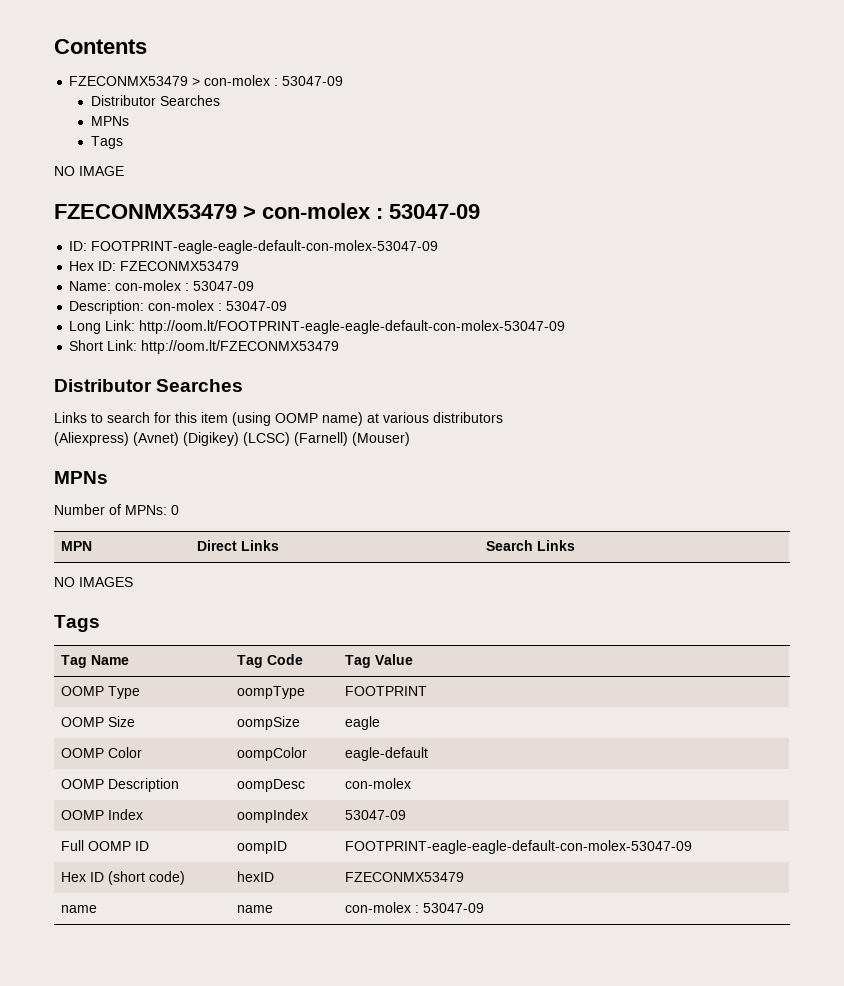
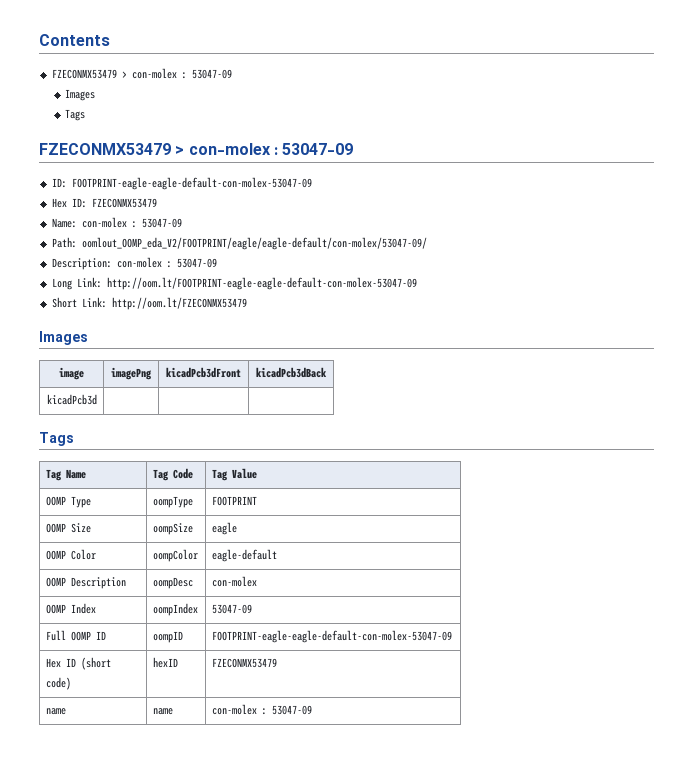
  Contents
  FZECONMX53479 > con-molex : 53047-09
- Distributor Searches
- MPNs
+ Images
  Tags
- NO IMAGE
+ Path: oomlout_OOMP_eda_V2/FOOTPRINT/eagle/eagle-default/con-molex/53047-09/
  Short Link: http://oom.lt/FZECONMX53479
- Distributor Searches
- Links to search for this item (using OOMP name) at various distributors
- (Aliexpress) (Avnet) (Digikey) (LCSC) (Farnell) (Mouser)
- MPNs
- Number of MPNs: 0
- MPN | Direct Links | Search Links
- NO IMAGES
+ Images
+ image | imagePng | kicadPcb3dFront | kicadPcb3dBack
+ kicadPcb3d | | |

